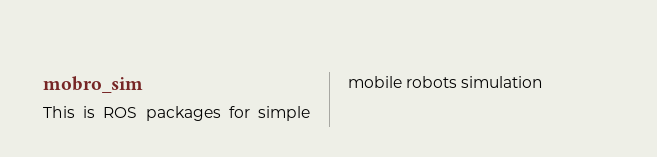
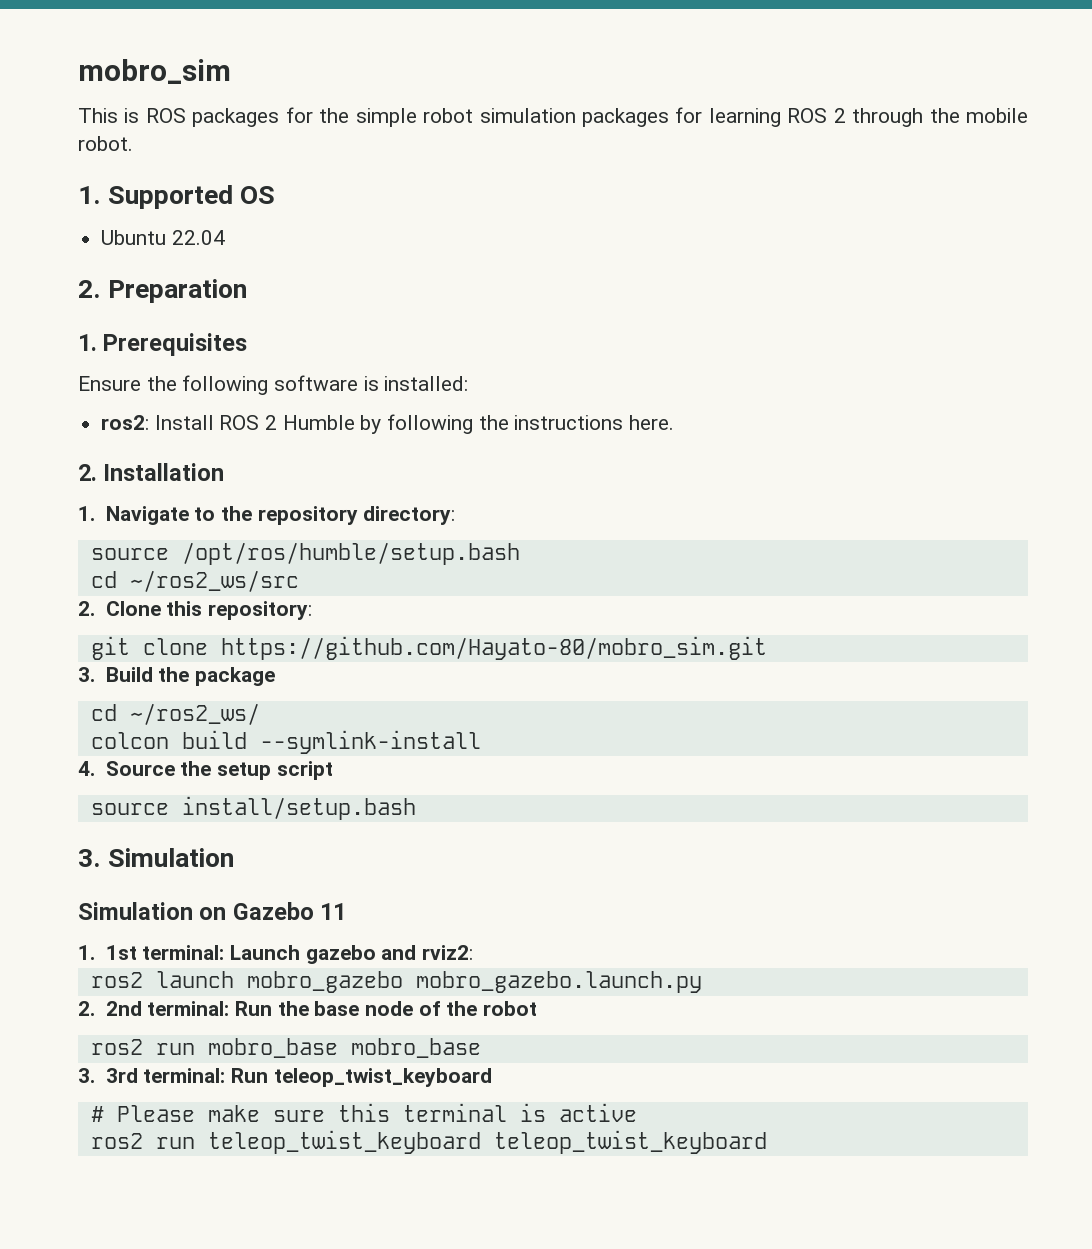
- This is ROS packages for simple mobile robots simulation
+ This is ROS packages for the simple robot simulation packages for learning ROS 2 through the mobile robot.
+ 1. Supported OS
+ Ubuntu 22.04
+ 2. Preparation
+ 1. Prerequisites
+ Ensure the following software is installed:
+ ros2: Install ROS 2 Humble by following the instructions here.
+ 2. Installation
+ 1. Navigate to the repository directory:
+ source /opt/ros/humble/setup.bash
+ cd ~/ros2_ws/src
+ 2. Clone this repository:
+ git clone https://github.com/Hayato-80/mobro_sim.git
+ 3. Build the package
+ cd ~/ros2_ws/
+ colcon build --symlink-install
+ 4. Source the setup script
+ source install/setup.bash
+ 3. Simulation
+ Simulation on Gazebo 11
+ 1. 1st terminal: Launch gazebo and rviz2:
+ ros2 launch mobro_gazebo mobro_gazebo.launch.py
+ 2. 2nd terminal: Run the base node of the robot
+ ros2 run mobro_base mobro_base
+ 3. 3rd terminal: Run teleop_twist_keyboard
+ # Please make sure this terminal is active
+ ros2 run teleop_twist_keyboard teleop_twist_keyboard

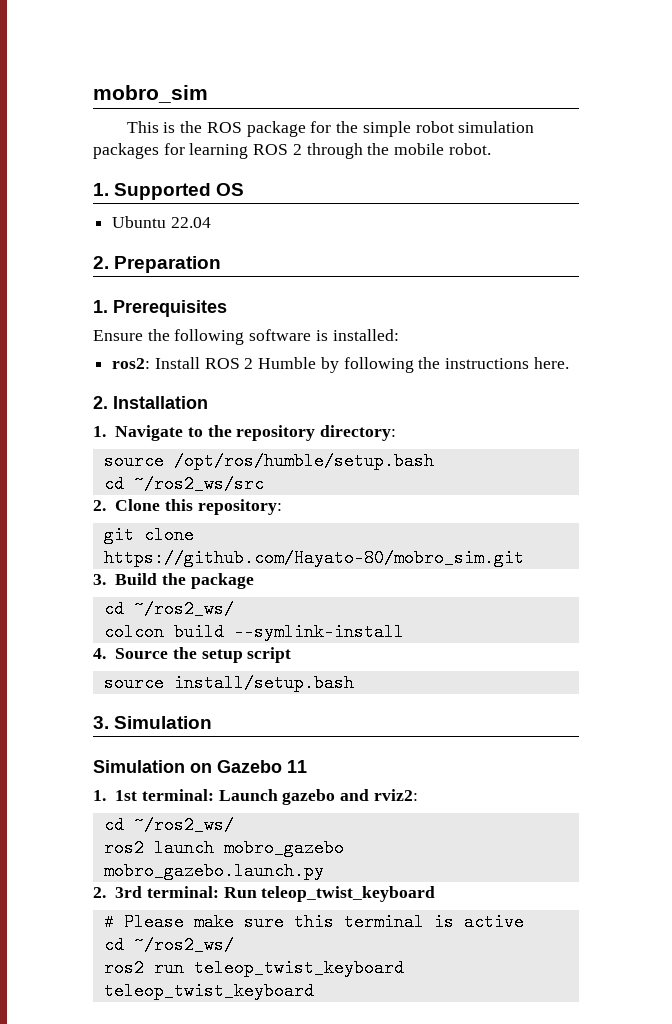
- This is ROS packages for the simple robot simulation packages for learning ROS 2 through the mobile robot.
+ This is the ROS package for the simple robot simulation packages for learning ROS 2 through the mobile robot.
  1. 1st terminal: Launch gazebo and rviz2:
+ cd ~/ros2_ws/
- 2. 2nd terminal: Run the base node of the robot
- ros2 run mobro_base mobro_base
- 3. 3rd terminal: Run teleop_twist_keyboard
+ 2. 3rd terminal: Run teleop_twist_keyboard
  # Please make sure this terminal is active
+ cd ~/ros2_ws/

